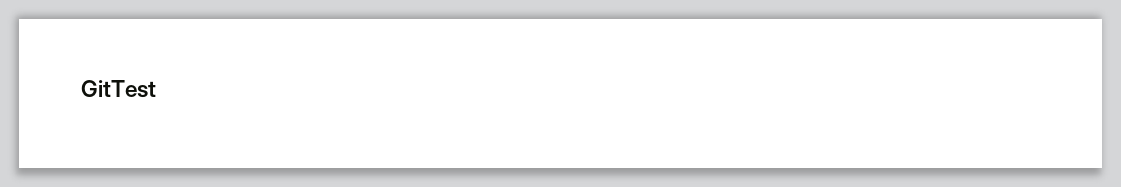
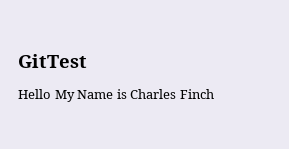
+ Hello My Name is Charles Finch

